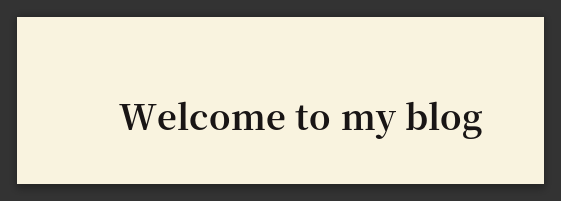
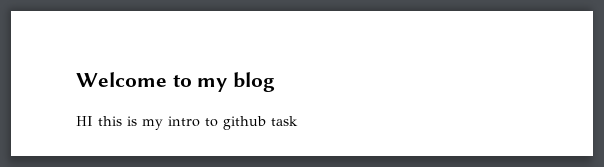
+ HI this is my intro to github task

